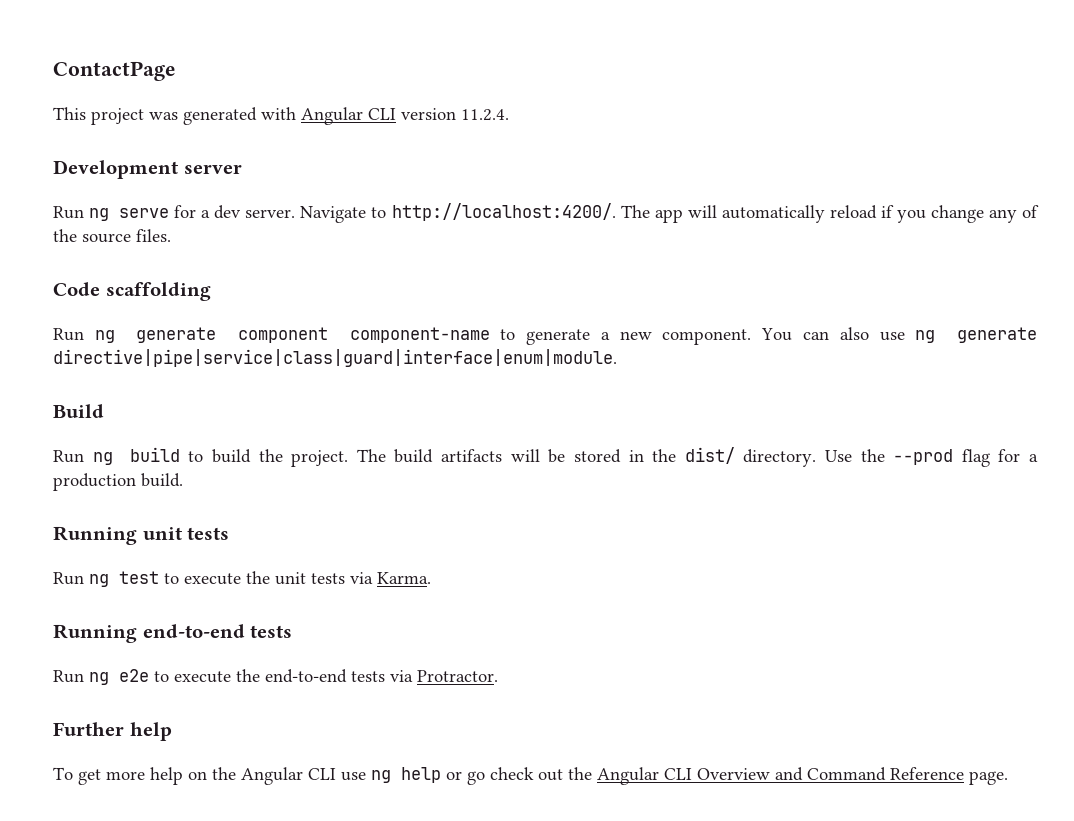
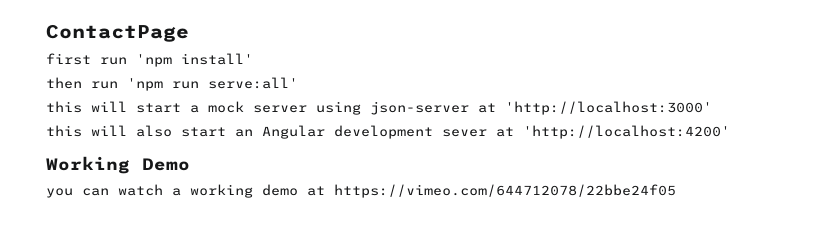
- This project was generated with Angular CLI version 11.2.4.
- Development server
- Run ng serve for a dev server. Navigate to http://localhost:4200/. The app will automatically reload if you change any of the source files.
- Code scaffolding
- Run ng generate component component-name to generate a new component. You can also use ng generate directive|pipe|service|class|guard|interface|enum|module.
- Build
- Run ng build to build the project. The build artifacts will be stored in the dist/ directory. Use the --prod flag for a production build.
- Running unit tests
- Run ng test to execute the unit tests via Karma.
- Running end-to-end tests
- Run ng e2e to execute the end-to-end tests via Protractor.
- Further help
- To get more help on the Angular CLI use ng help or go check out the Angular CLI Overview and Command Reference page.
+ first run 'npm install'
+ then run 'npm run serve:all'
+ this will start a mock server using json-server at 'http://localhost:3000'
+ this will also start an Angular development sever at 'http://localhost:4200'
+ Working Demo
+ you can watch a working demo at https://vimeo.com/644712078/22bbe24f05

